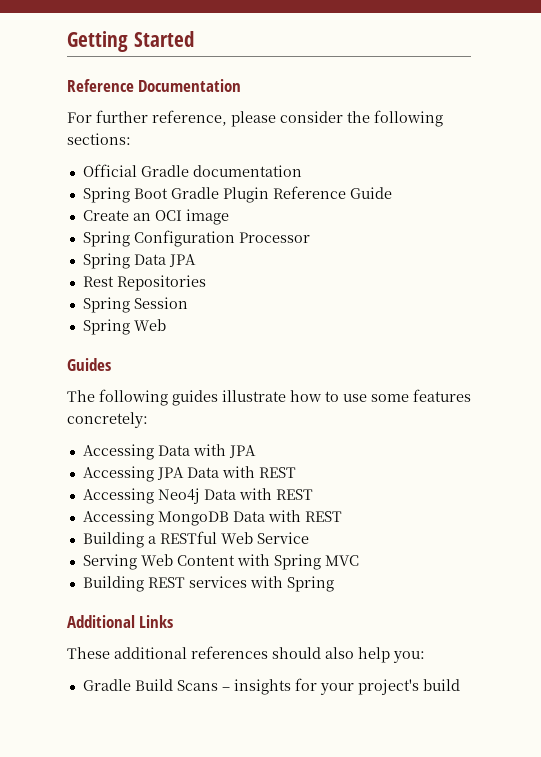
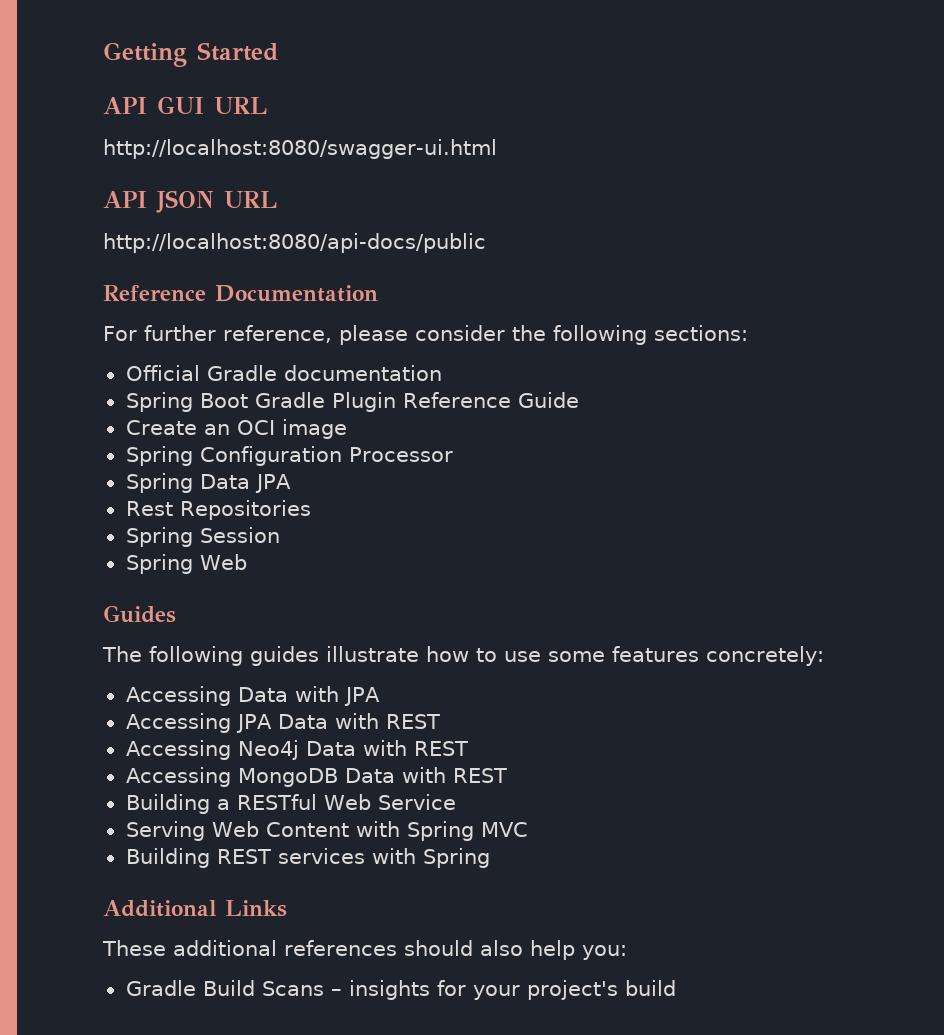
+ API GUI URL
+ http://localhost:8080/swagger-ui.html
+ API JSON URL
+ http://localhost:8080/api-docs/public

